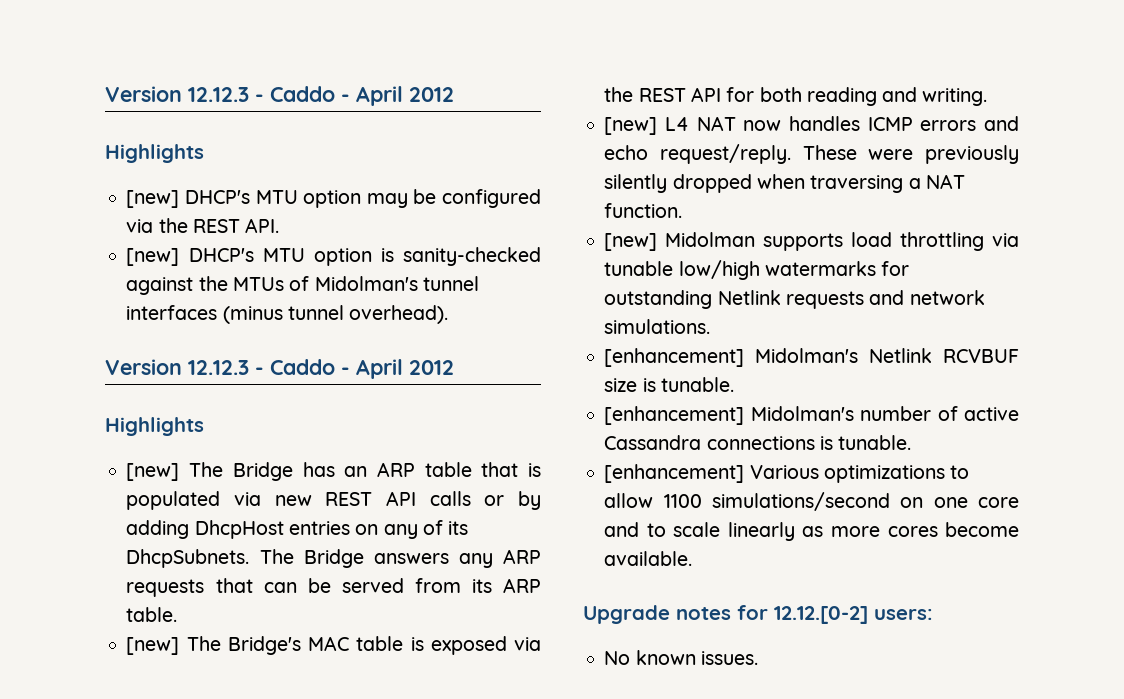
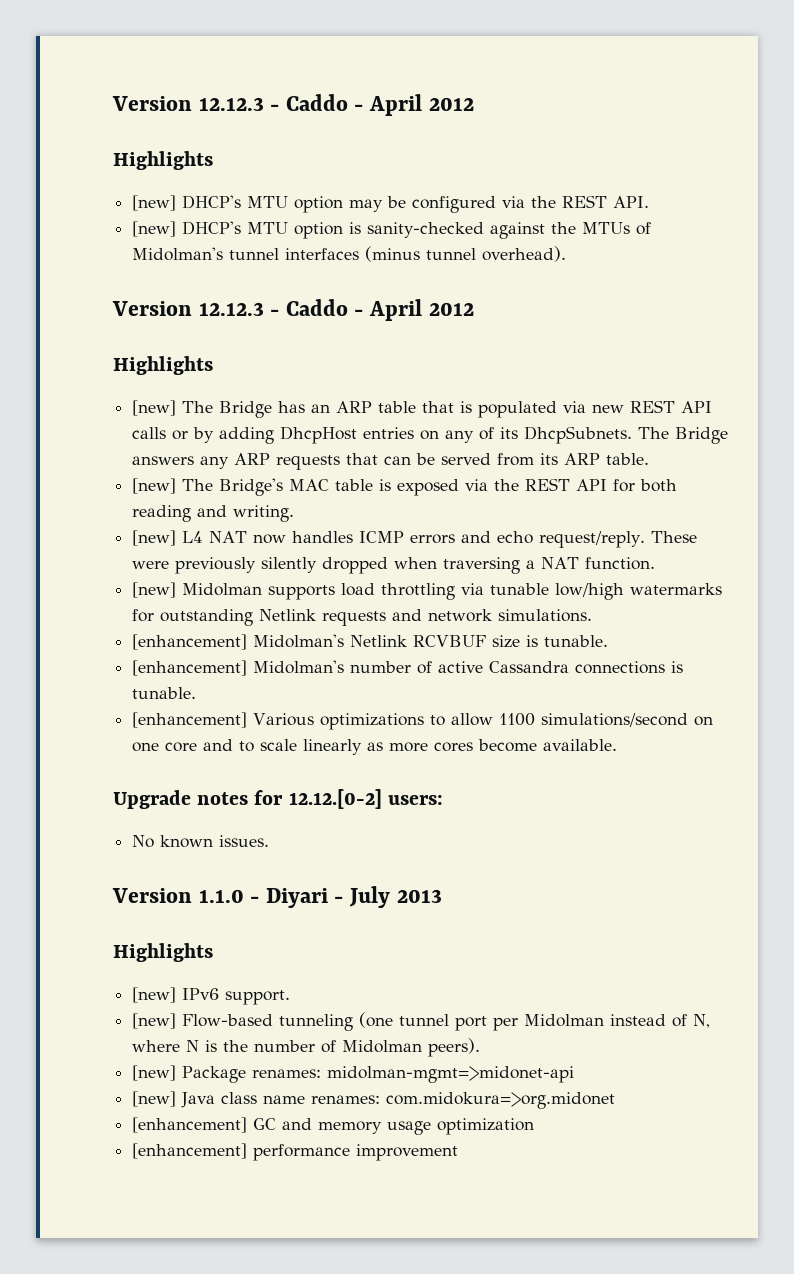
+ Version 1.1.0 - Diyari - July 2013
+ Highlights
+ [new] IPv6 support.
+ [new] Flow-based tunneling (one tunnel port per Midolman instead of N, where N is the number of Midolman peers).
+ [new] Package renames: midolman-mgmt=>midonet-api
+ [new] Java class name renames: com.midokura=>org.midonet
+ [enhancement] GC and memory usage optimization
+ [enhancement] performance improvement

